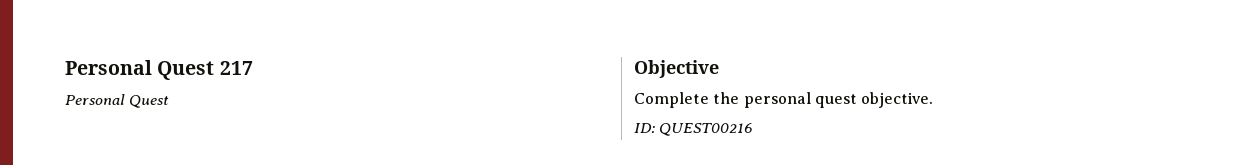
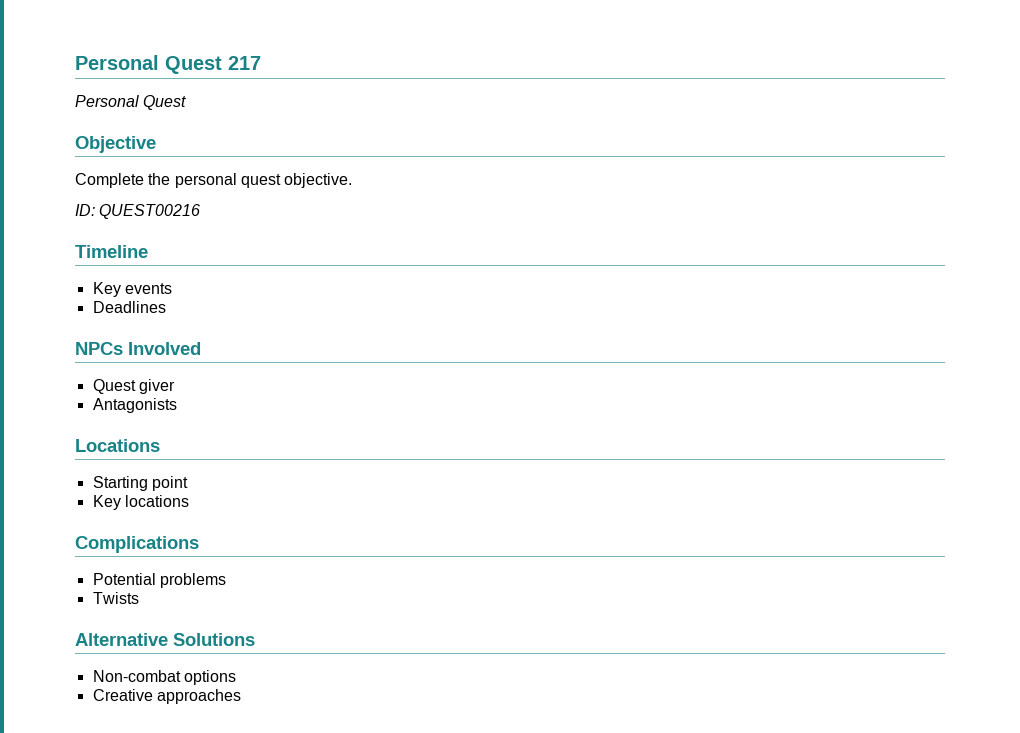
+ Timeline
+ Key events
+ Deadlines
+ NPCs Involved
+ Quest giver
+ Antagonists
+ Locations
+ Starting point
+ Key locations
+ Complications
+ Potential problems
+ Twists
+ Alternative Solutions
+ Non-combat options
+ Creative approaches

